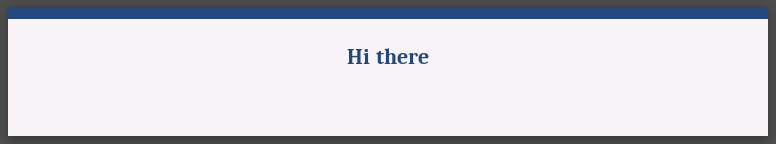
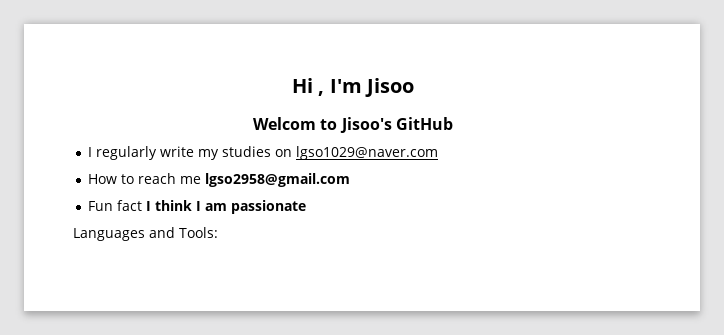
- Hi there
+ Hi , I'm Jisoo
+ Welcom to Jisoo's GitHub
+ I regularly write my studies on lgso1029@naver.com
+ How to reach me lgso2958@gmail.com
+ Fun fact I think I am passionate
+ Languages and Tools:

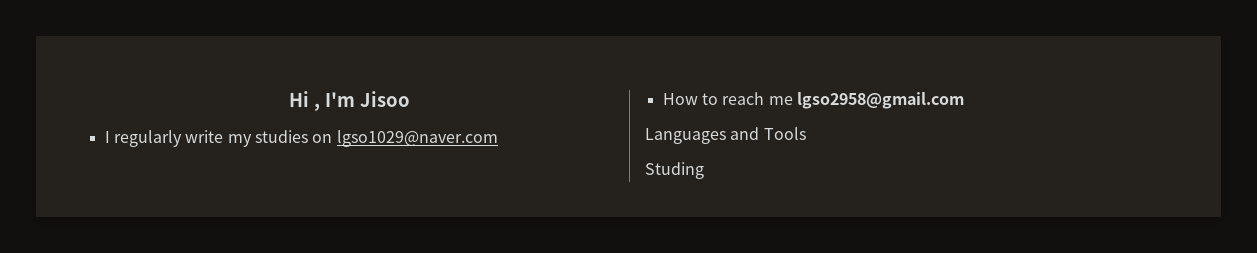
- Welcom to Jisoo's GitHub
- Fun fact I think I am passionate
- Languages and Tools:
+ Languages and Tools
+ Studing

